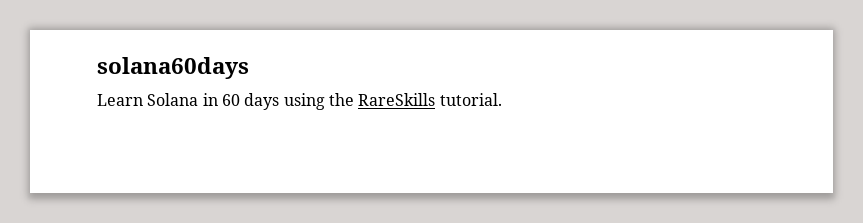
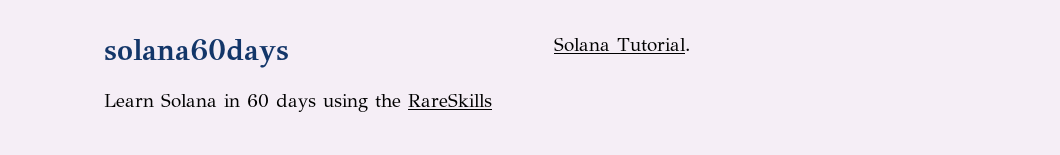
- Learn Solana in 60 days using the RareSkills tutorial.
+ Learn Solana in 60 days using the RareSkills Solana Tutorial.

